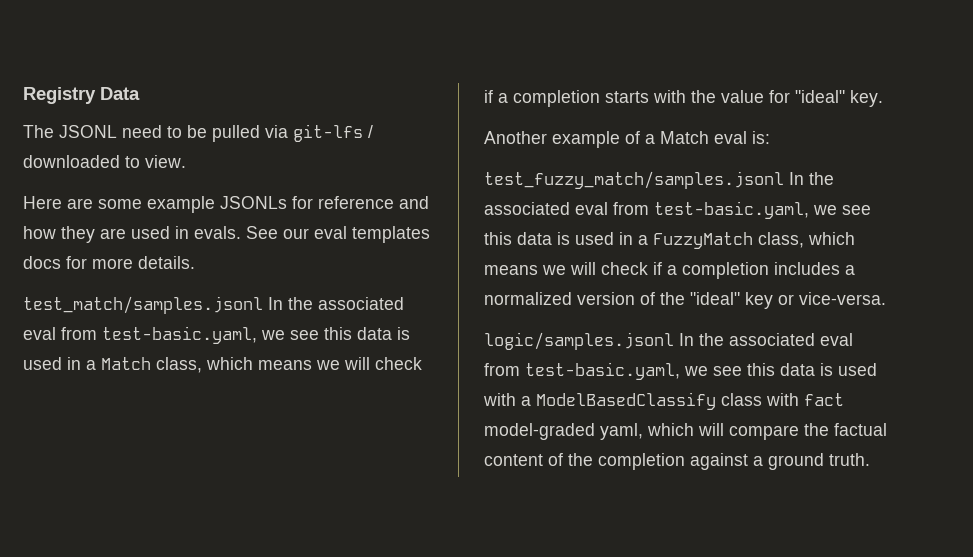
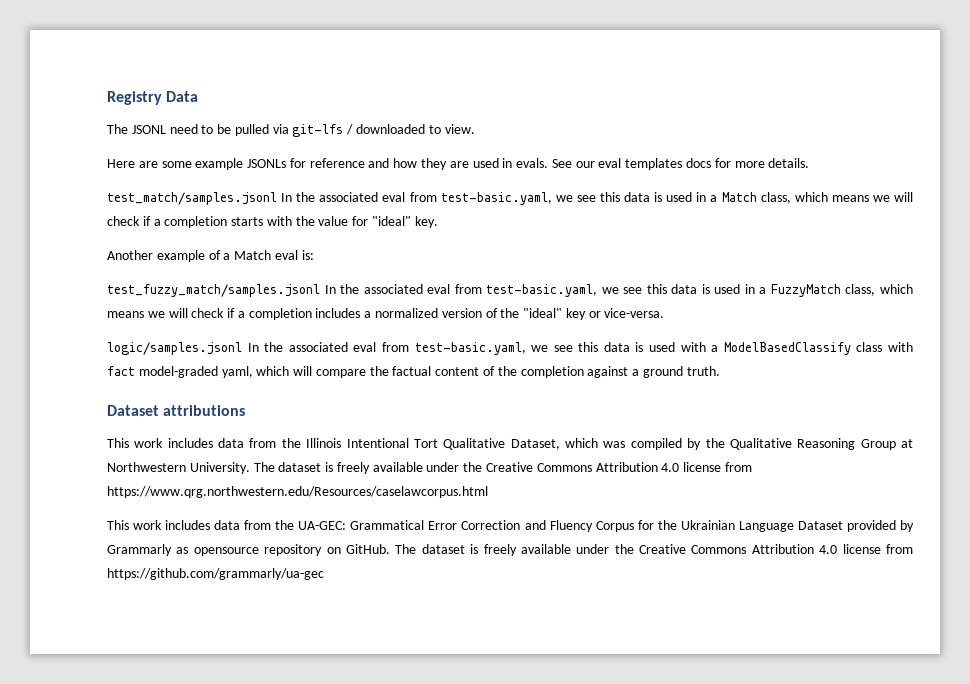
+ Dataset attributions
+ This work includes data from the Illinois Intentional Tort Qualitative Dataset, which was compiled by the Qualitative Reasoning Group at Northwestern University. The dataset is freely available under the Creative Commons Attribution 4.0 license from https://www.qrg.northwestern.edu/Resources/caselawcorpus.html
+ This work includes data from the UA-GEC: Grammatical Error Correction and Fluency Corpus for the Ukrainian Language Dataset provided by Grammarly as opensource repository on GitHub. The dataset is freely available under the Creative Commons Attribution 4.0 license from https://github.com/grammarly/ua-gec

